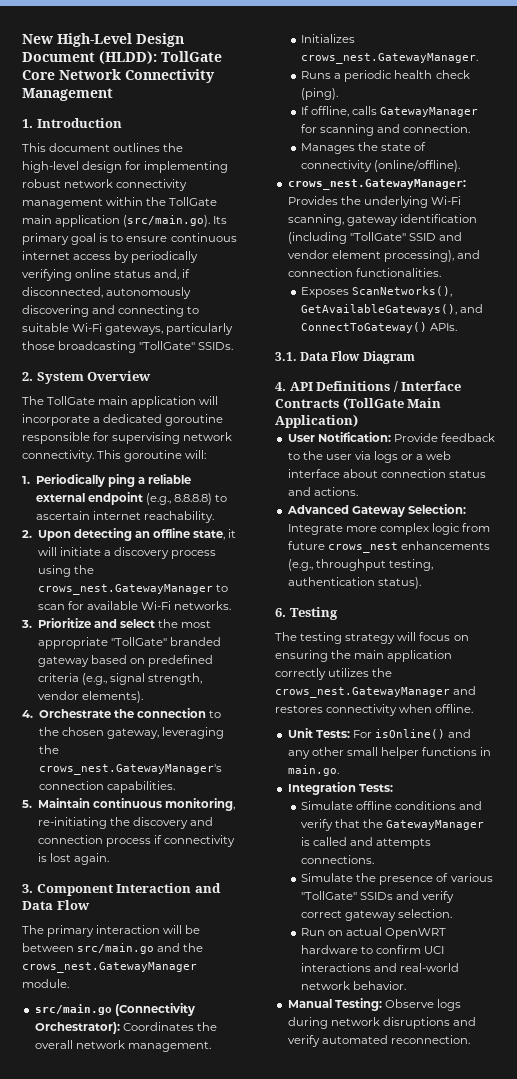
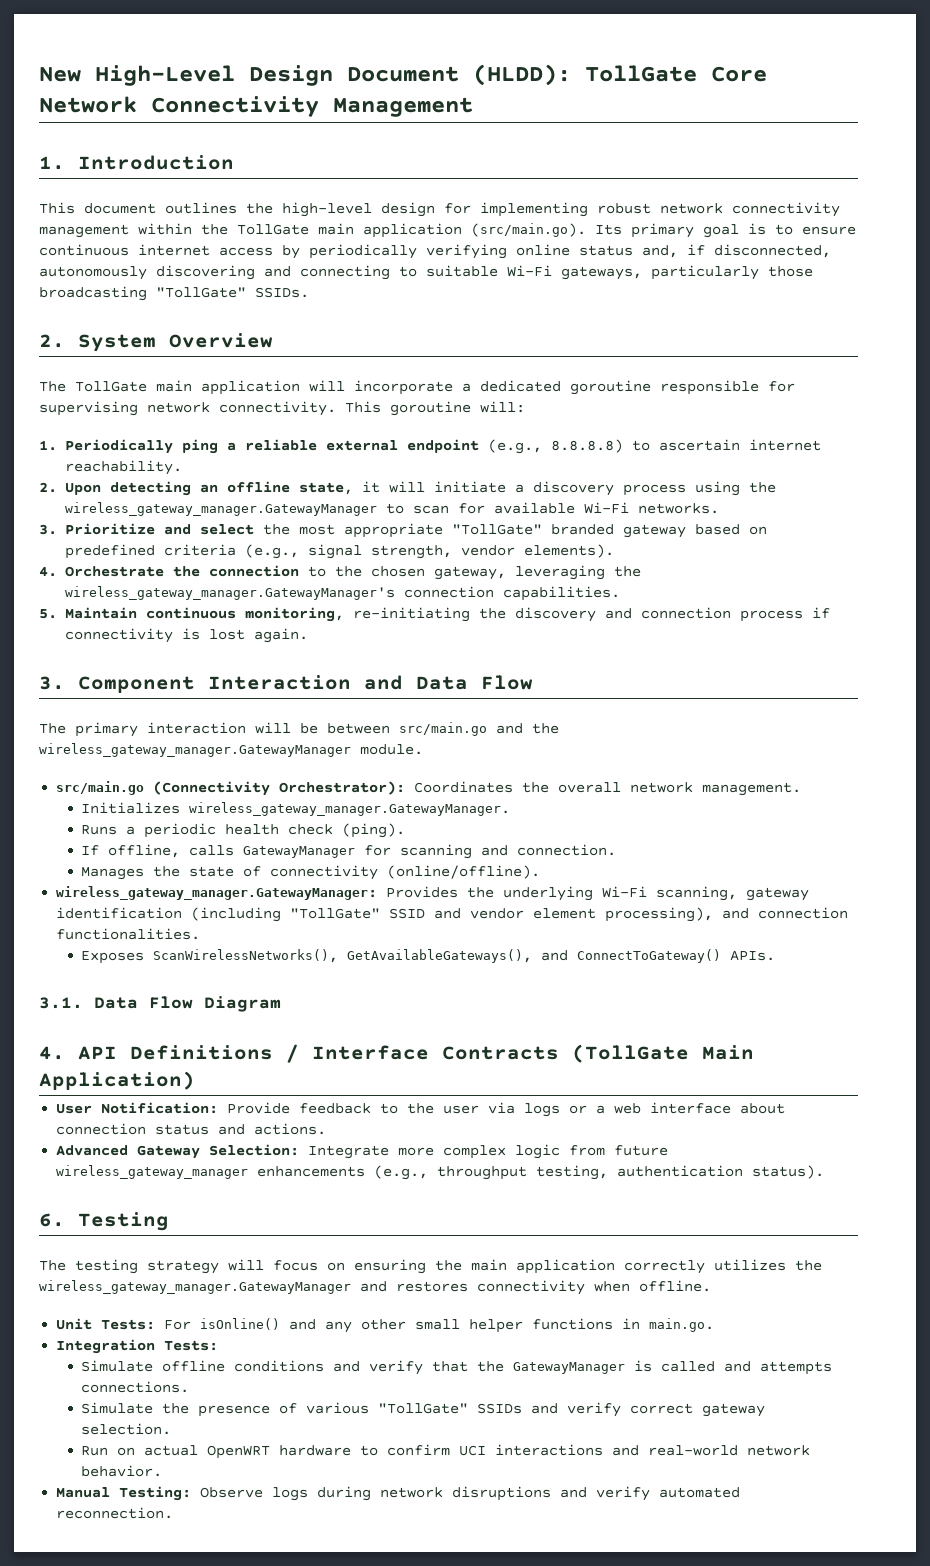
- 2. Upon detecting an offline state, it will initiate a discovery process using the crows_nest.GatewayManager to scan for available Wi-Fi networks.
+ 2. Upon detecting an offline state, it will initiate a discovery process using the wireless_gateway_manager.GatewayManager to scan for available Wi-Fi networks.
- 4. Orchestrate the connection to the chosen gateway, leveraging the crows_nest.GatewayManager's connection capabilities.
+ 4. Orchestrate the connection to the chosen gateway, leveraging the wireless_gateway_manager.GatewayManager's connection capabilities.
- The primary interaction will be between src/main.go and the crows_nest.GatewayManager module.
+ The primary interaction will be between src/main.go and the wireless_gateway_manager.GatewayManager module.
- Initializes crows_nest.GatewayManager.
+ Initializes wireless_gateway_manager.GatewayManager.
- crows_nest.GatewayManager: Provides the underlying Wi-Fi scanning, gateway identification (including "TollGate" SSID and vendor element processing), and connection functionalities.
+ wireless_gateway_manager.GatewayManager: Provides the underlying Wi-Fi scanning, gateway identification (including "TollGate" SSID and vendor element processing), and connection functionalities.
- Exposes ScanNetworks(), GetAvailableGateways(), and ConnectToGateway() APIs.
+ Exposes ScanWirelessNetworks(), GetAvailableGateways(), and ConnectToGateway() APIs.
- Advanced Gateway Selection: Integrate more complex logic from future crows_nest enhancements (e.g., throughput testing, authentication status).
+ Advanced Gateway Selection: Integrate more complex logic from future wireless_gateway_manager enhancements (e.g., throughput testing, authentication status).
- The testing strategy will focus on ensuring the main application correctly utilizes the crows_nest.GatewayManager and restores connectivity when offline.
+ The testing strategy will focus on ensuring the main application correctly utilizes the wireless_gateway_manager.GatewayManager and restores connectivity when offline.

